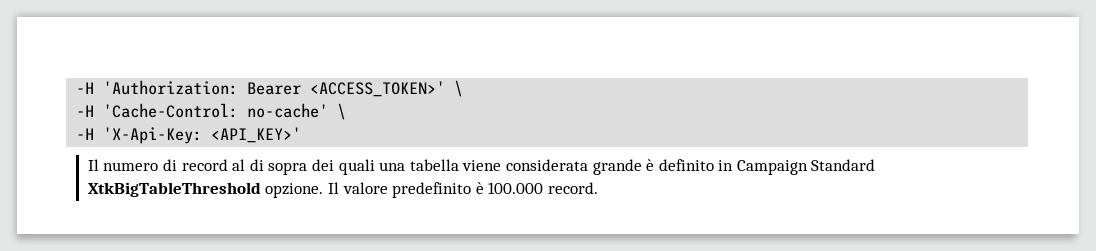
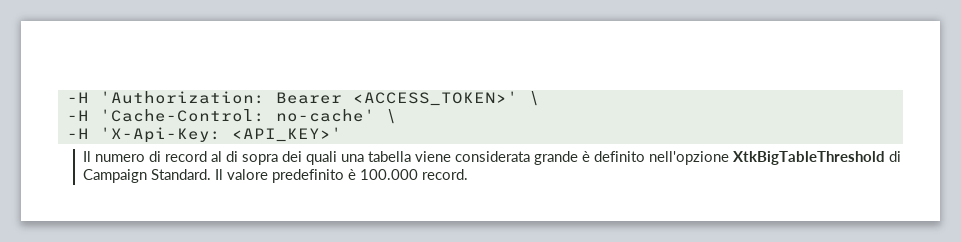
- Il numero di record al di sopra dei quali una tabella viene considerata grande è definito in Campaign Standard XtkBigTableThreshold opzione.
+ Il numero di record al di sopra dei quali una tabella viene considerata grande è definito nell'opzione XtkBigTableThreshold di Campaign Standard.

